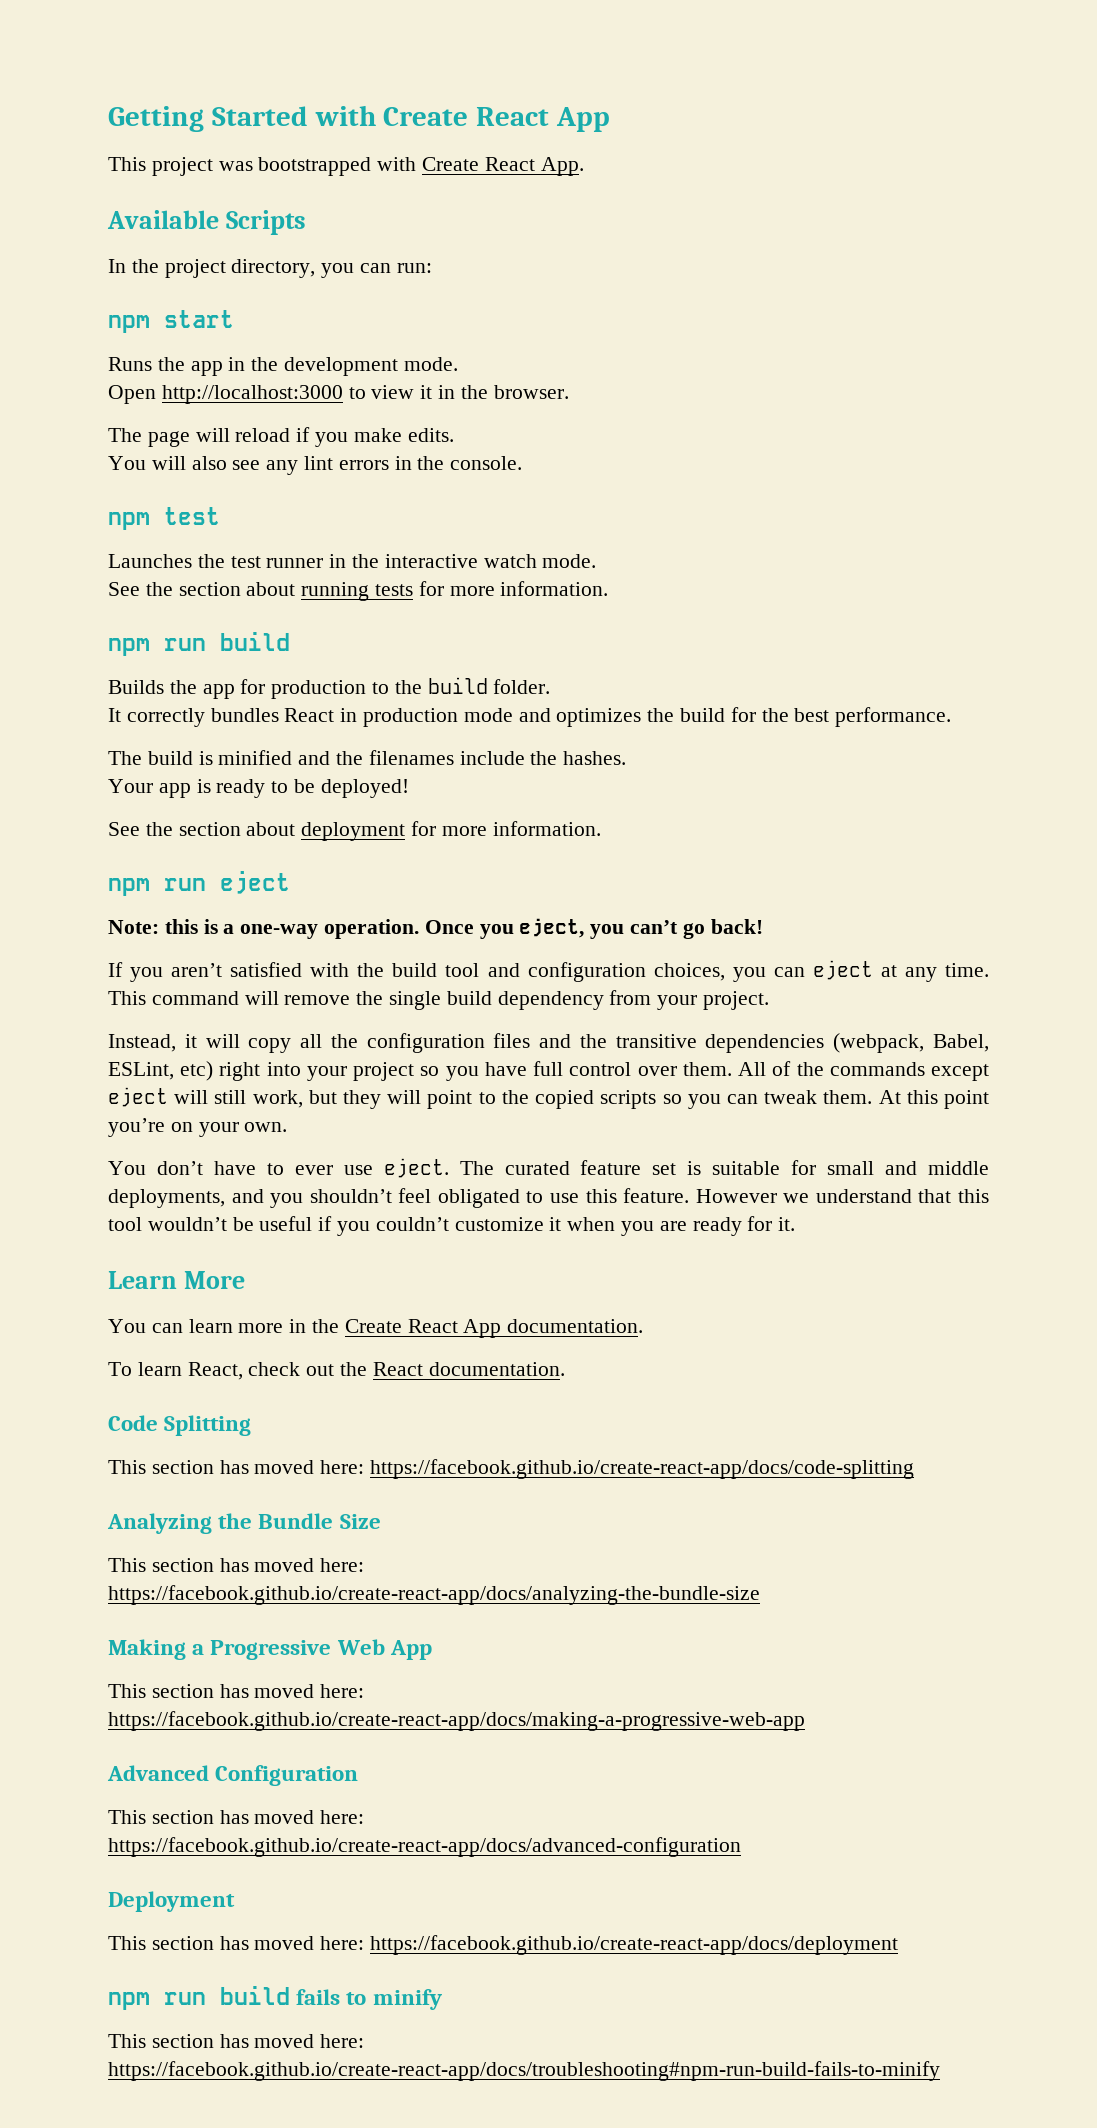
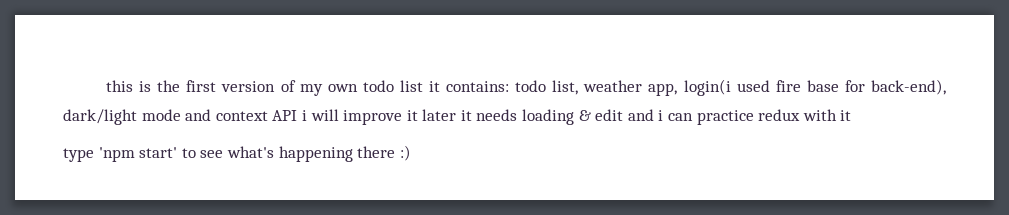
- Getting Started with Create React App
- This project was bootstrapped with Create React App.
- Available Scripts
- In the project directory, you can run:
- npm start
- Runs the app in the development mode.
- Open http://localhost:3000 to view it in the browser.
- The page will reload if you make edits.
- You will also see any lint errors in the console.
- npm test
- Launches the test runner in the interactive watch mode.
- See the section about running tests for more information.
- npm run build
- Builds the app for production to the build folder.
- It correctly bundles React in production mode and optimizes the build for the best performance.
- The build is minified and the filenames include the hashes.
- Your app is ready to be deployed!
- See the section about deployment for more information.
- npm run eject
- Note: this is a one-way operation. Once you eject, you can’t go back!
- If you aren’t satisfied with the build tool and configuration choices, you can eject at any time. This command will remove the single build dependency from your project.
- Instead, it will copy all the configuration files and the transitive dependencies (webpack, Babel, ESLint, etc) right into your project so you have full control over them. All of the commands except eject will still work, but they will point to the copied scripts so you can tweak them. At this point you’re on your own.
- You don’t have to ever use eject. The curated feature set is suitable for small and middle deployments, and you shouldn’t feel obligated to use this feature. However we understand that this tool wouldn’t be useful if you couldn’t customize it when you are ready for it.
- Learn More
- You can learn more in the Create React App documentation.
- To learn React, check out the React documentation.
- Code Splitting
- This section has moved here: https://facebook.github.io/create-react-app/docs/code-splitting
- Analyzing the Bundle Size
- This section has moved here: https://facebook.github.io/create-react-app/docs/analyzing-the-bundle-size
- Making a Progressive Web App
- This section has moved here: https://facebook.github.io/create-react-app/docs/making-a-progressive-web-app
- Advanced Configuration
- This section has moved here: https://facebook.github.io/create-react-app/docs/advanced-configuration
- Deployment
- This section has moved here: https://facebook.github.io/create-react-app/docs/deployment
- npm run build fails to minify
- This section has moved here: https://facebook.github.io/create-react-app/docs/troubleshooting#npm-run-build-fails-to-minify
+ this is the first version of my own todo list it contains: todo list, weather app, login(i used fire base for back-end), dark/light mode and context API i will improve it later it needs loading & edit and i can practice redux with it
+ type 'npm start' to see what's happening there :)

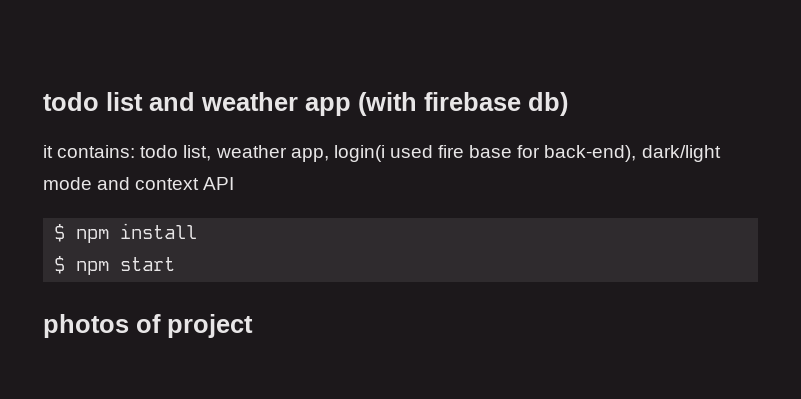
- this is the first version of my own todo list it contains: todo list, weather app, login(i used fire base for back-end), dark/light mode and context API i will improve it later it needs loading & edit and i can practice redux with it
- type 'npm start' to see what's happening there :)
+ todo list and weather app (with firebase db)
+ it contains: todo list, weather app, login(i used fire base for back-end), dark/light mode and context API
+ $ npm install
+ $ npm start
+ photos of project

